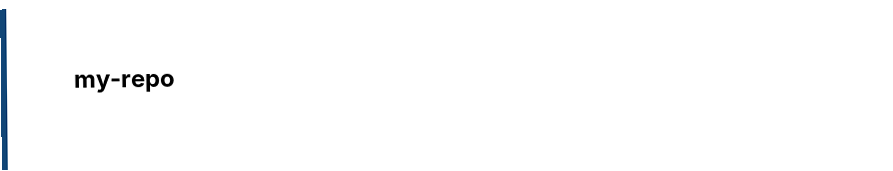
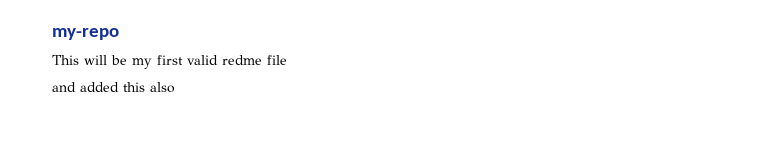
+ This will be my first valid redme file
+ and added this also

